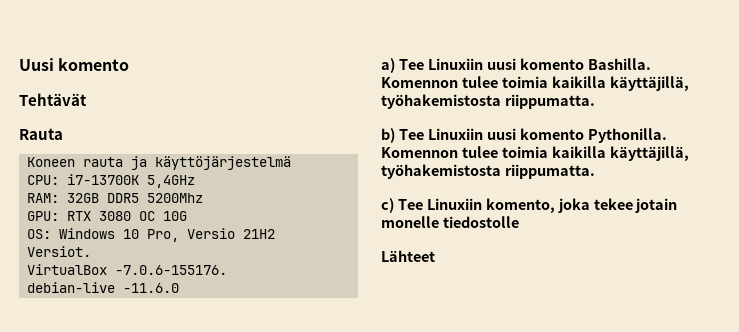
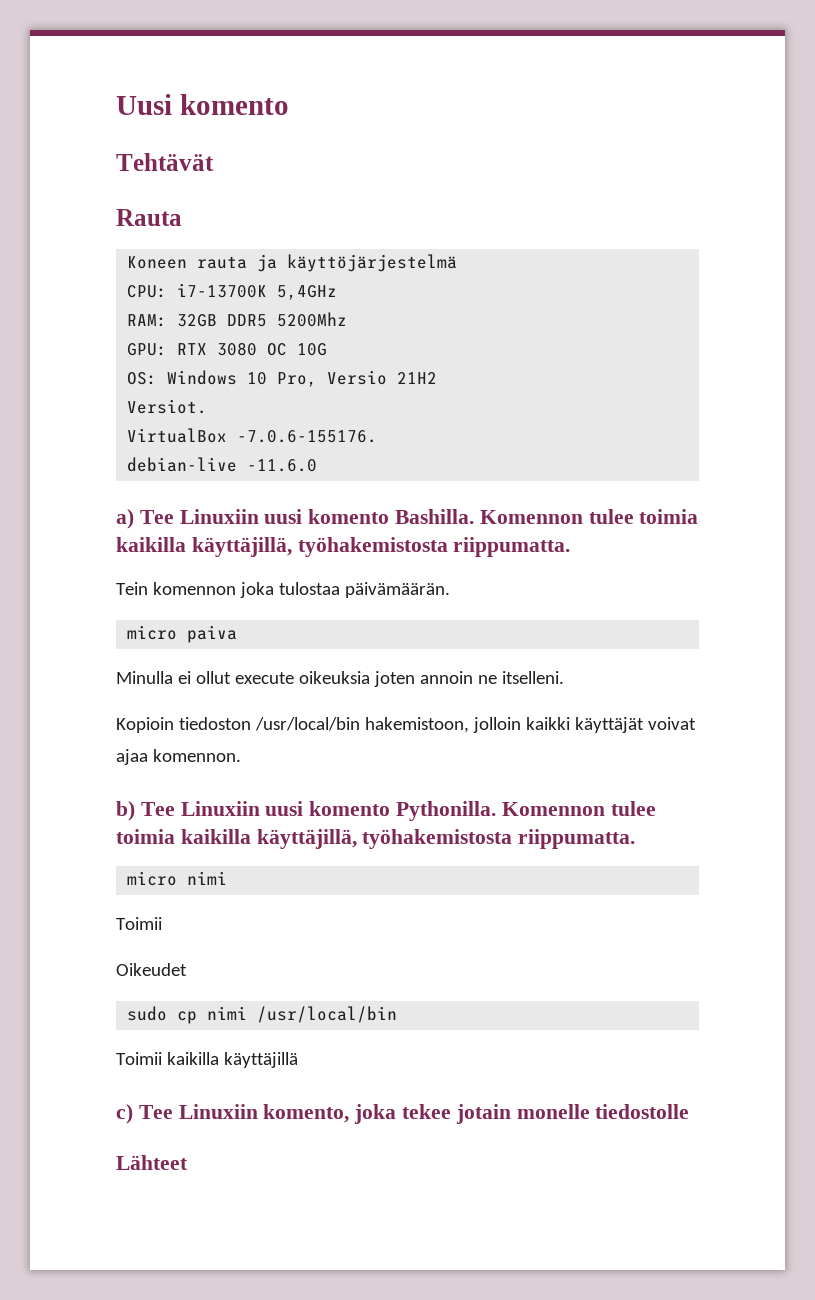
+ Tein komennon joka tulostaa päivämäärän.
+ micro paiva
+ Minulla ei ollut execute oikeuksia joten annoin ne itselleni.
+ Kopioin tiedoston /usr/local/bin hakemistoon, jolloin kaikki käyttäjät voivat ajaa komennon.
+ micro nimi
+ Toimii
+ Oikeudet
+ sudo cp nimi /usr/local/bin
+ Toimii kaikilla käyttäjillä

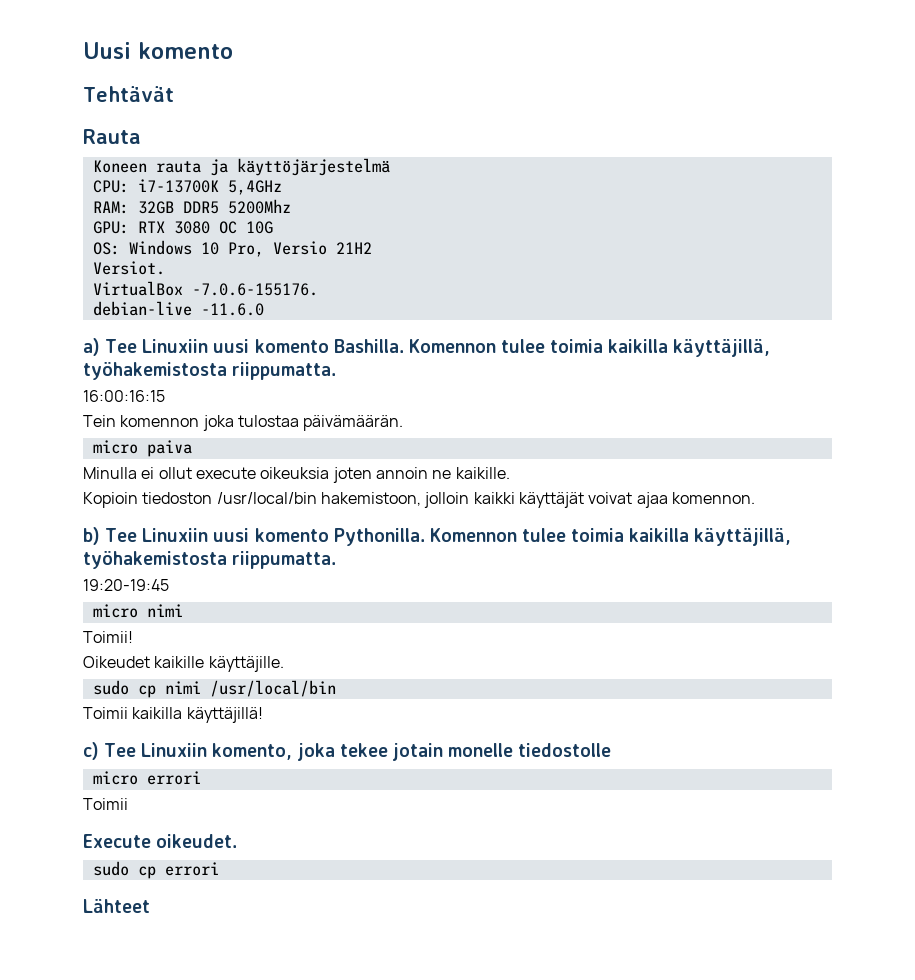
+ 16:00:16:15
- Minulla ei ollut execute oikeuksia joten annoin ne itselleni.
+ Minulla ei ollut execute oikeuksia joten annoin ne kaikille.
+ 19:20-19:45
  micro nimi
- Toimii
+ Toimii!
- Oikeudet
+ Oikeudet kaikille käyttäjille.
- Toimii kaikilla käyttäjillä
+ Toimii kaikilla käyttäjillä!
+ micro errori
+ Toimii
+ Execute oikeudet.
+ sudo cp errori

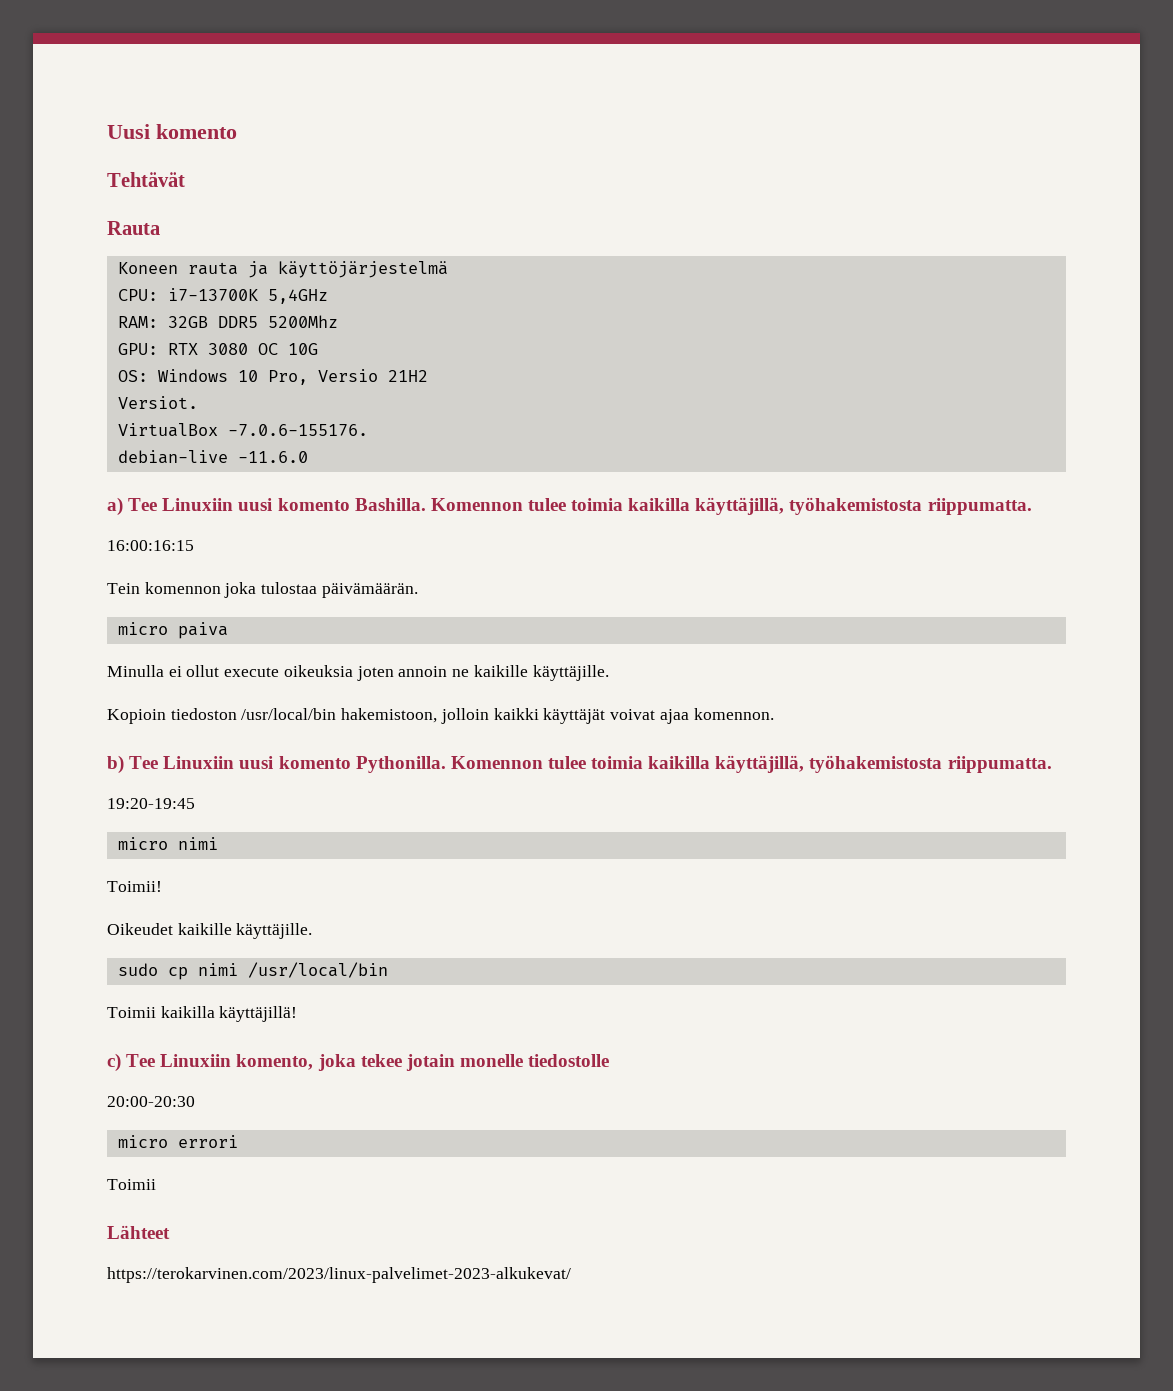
- Minulla ei ollut execute oikeuksia joten annoin ne kaikille.
+ Minulla ei ollut execute oikeuksia joten annoin ne kaikille käyttäjille.
+ 20:00-20:30
- Execute oikeudet.
- sudo cp errori
  Lähteet
+ https://terokarvinen.com/2023/linux-palvelimet-2023-alkukevat/

